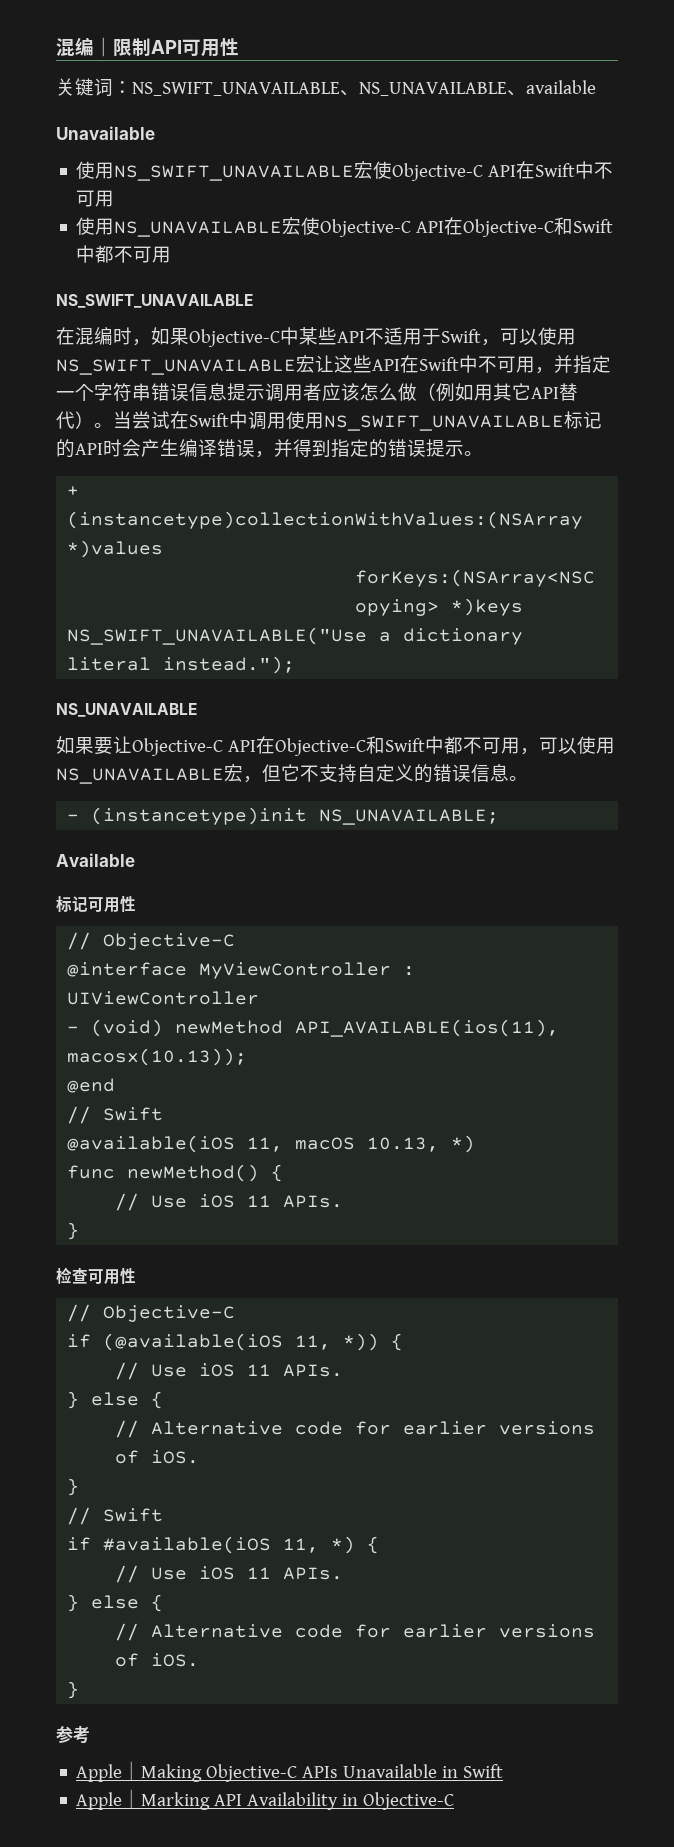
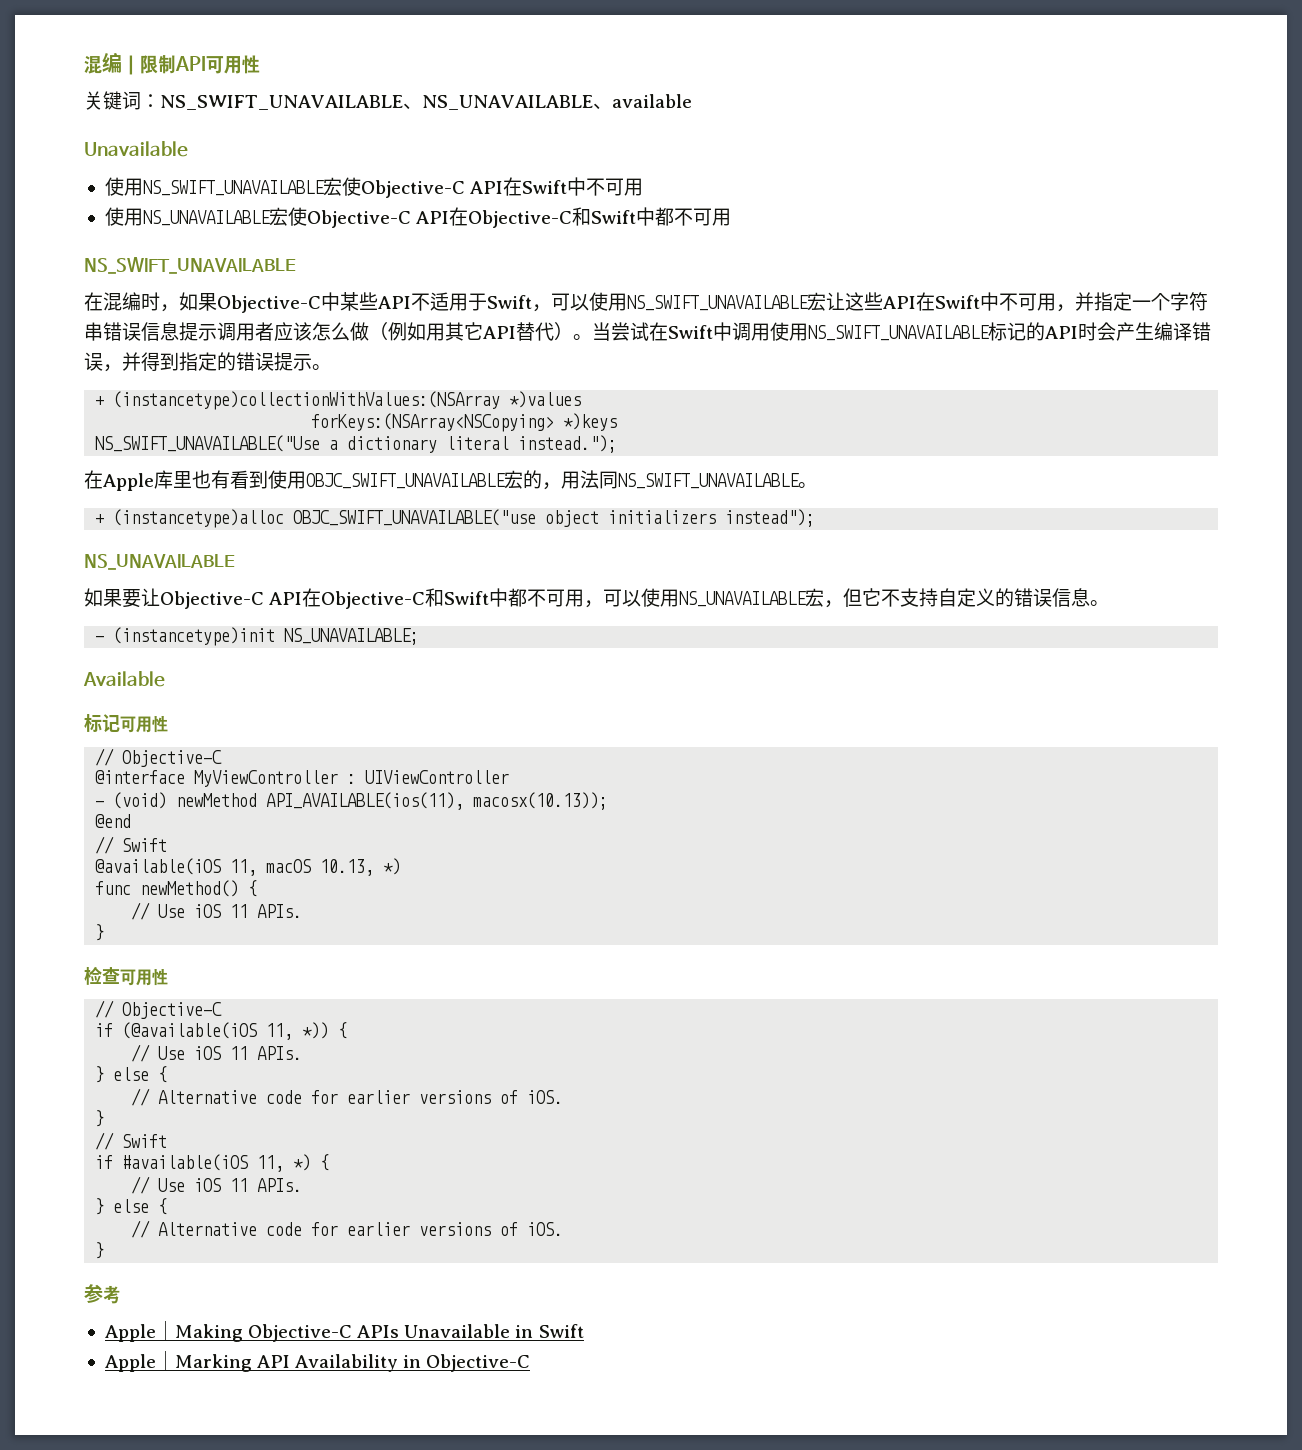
+ 在Apple库里也有看到使用OBJC_SWIFT_UNAVAILABLE宏的，用法同NS_SWIFT_UNAVAILABLE。
+ + (instancetype)alloc OBJC_SWIFT_UNAVAILABLE("use object initializers instead");

